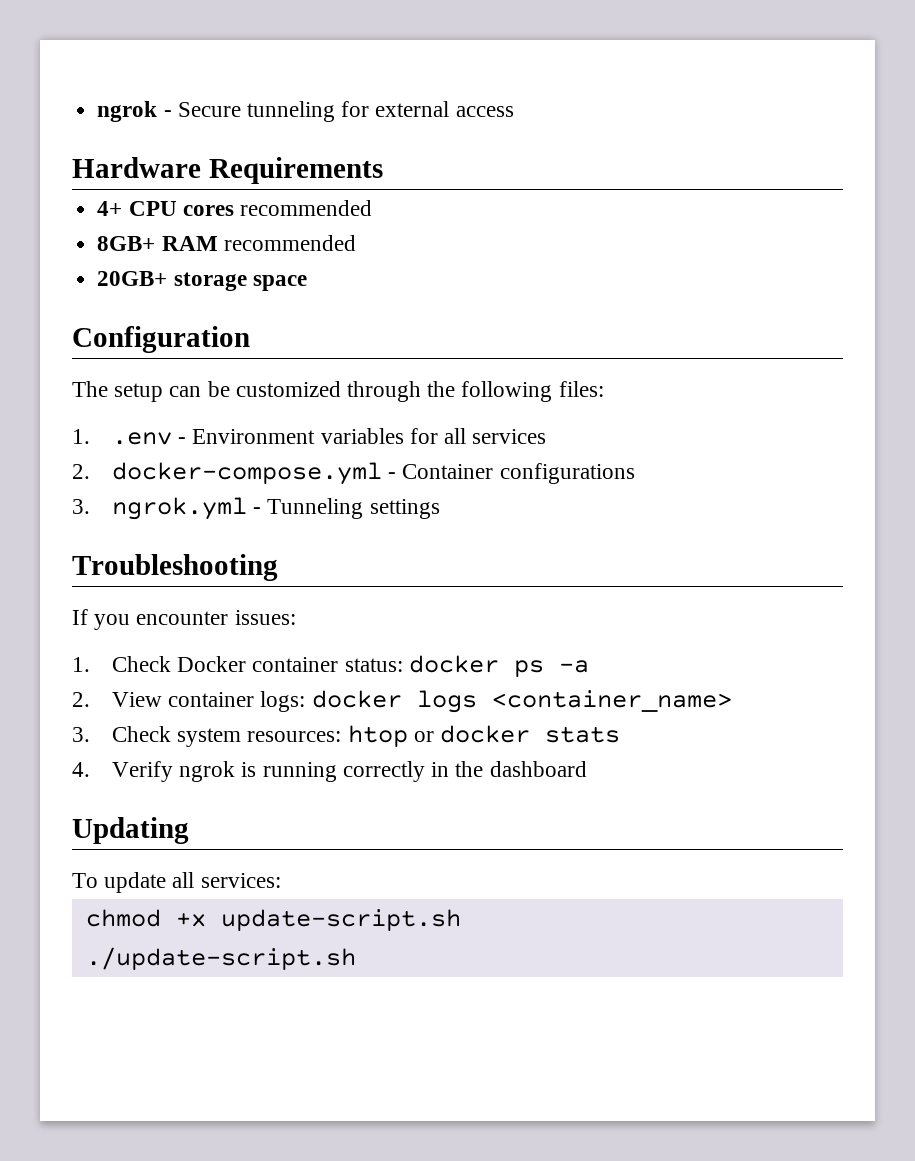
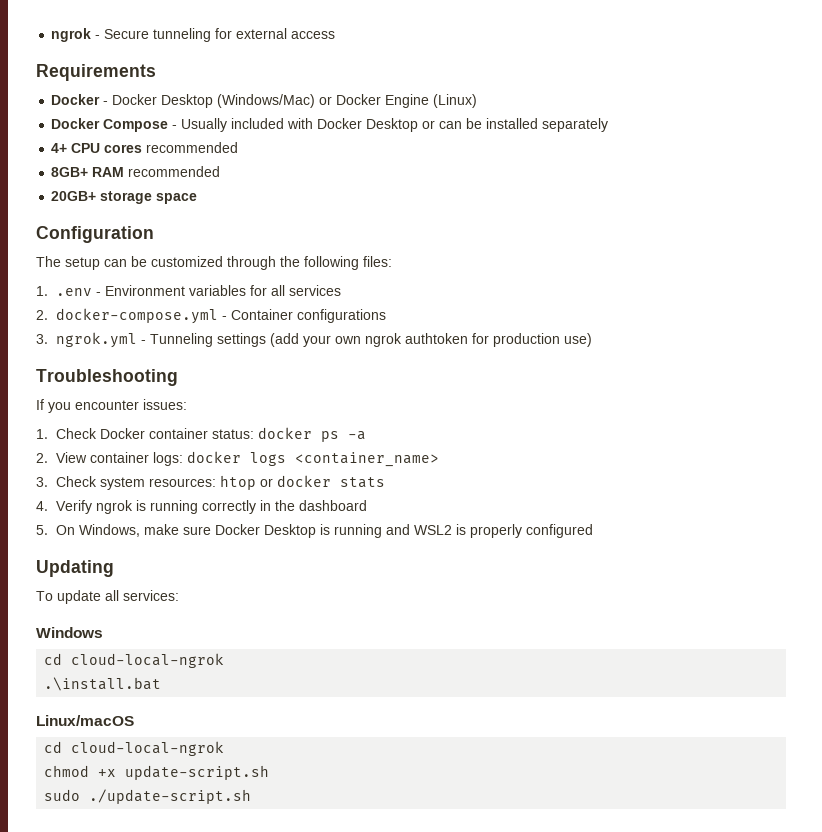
- Hardware Requirements
+ Requirements
+ Docker - Docker Desktop (Windows/Mac) or Docker Engine (Linux)
+ Docker Compose - Usually included with Docker Desktop or can be installed separately
- 3. ngrok.yml - Tunneling settings
+ 3. ngrok.yml - Tunneling settings (add your own ngrok authtoken for production use)
+ 5. On Windows, make sure Docker Desktop is running and WSL2 is properly configured
+ Windows
+ cd cloud-local-ngrok
+ .\install.bat
+ Linux/macOS
+ cd cloud-local-ngrok
- ./update-script.sh
+ sudo ./update-script.sh

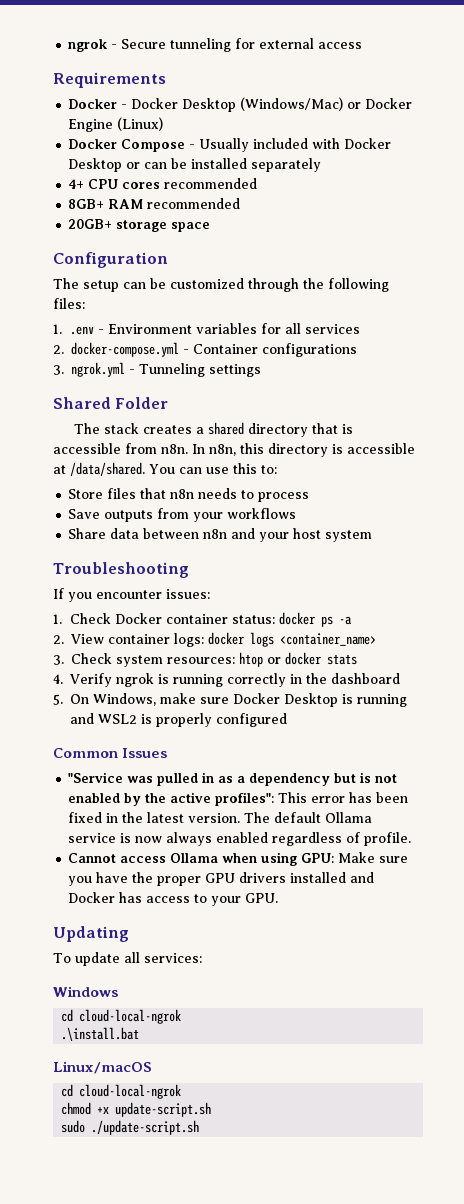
- 3. ngrok.yml - Tunneling settings (add your own ngrok authtoken for production use)
+ 3. ngrok.yml - Tunneling settings
+ Shared Folder
+ The stack creates a shared directory that is accessible from n8n. In n8n, this directory is accessible at /data/shared. You can use this to:
+ Store files that n8n needs to process
+ Save outputs from your workflows
+ Share data between n8n and your host system
+ Common Issues
+ "Service was pulled in as a dependency but is not enabled by the active profiles": This error has been fixed in the latest version. The default Ollama service is now always enabled regardless of profile.
+ Cannot access Ollama when using GPU: Make sure you have the proper GPU drivers installed and Docker has access to your GPU.

